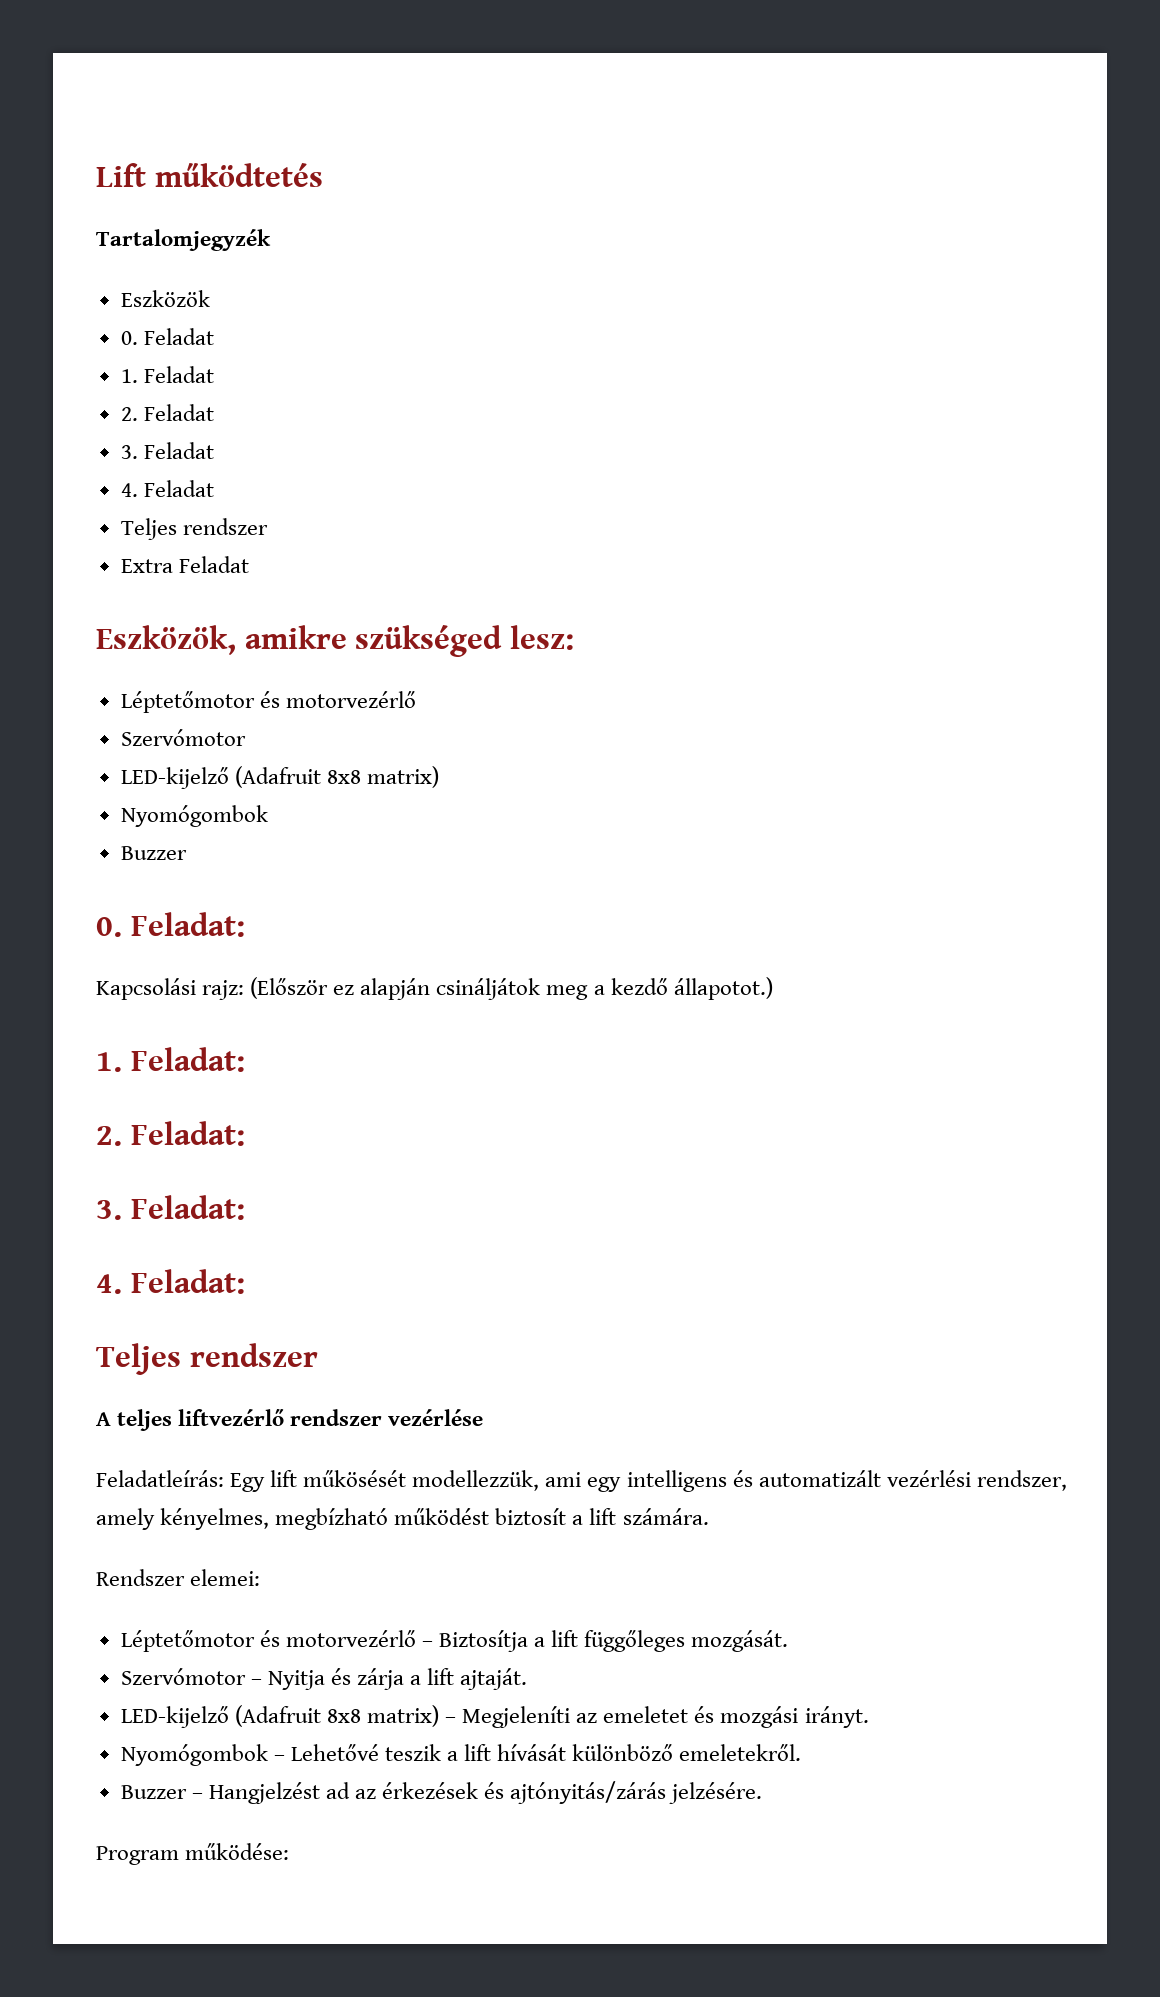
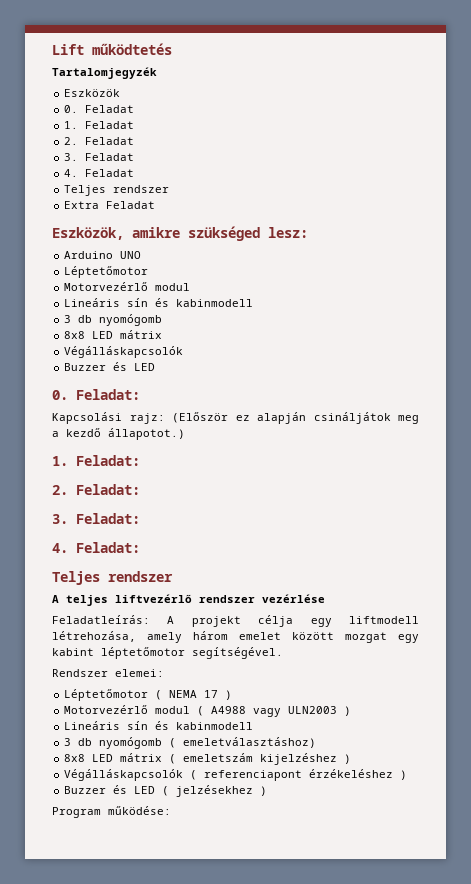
  Eszközök, amikre szükséged lesz:
- Léptetőmotor és motorvezérlő
- Szervómotor
- LED-kijelző (Adafruit 8x8 matrix)
- Nyomógombok
- Buzzer
+ Arduino UNO
+ Léptetőmotor
+ Motorvezérlő modul
+ Lineáris sín és kabinmodell
+ 3 db nyomógomb
+ 8x8 LED mátrix
+ Végálláskapcsolók
+ Buzzer és LED
- Feladatleírás: Egy lift műkösését modellezzük, ami egy intelligens és automatizált vezérlési rendszer, amely kényelmes, megbízható működést biztosít a lift számára.
+ Feladatleírás: A projekt célja egy liftmodell létrehozása, amely három emelet között mozgat egy kabint léptetőmotor segítségével.
  Rendszer elemei:
- Léptetőmotor és motorvezérlő – Biztosítja a lift függőleges mozgását.
- Szervómotor – Nyitja és zárja a lift ajtaját.
- LED-kijelző (Adafruit 8x8 matrix) – Megjeleníti az emeletet és mozgási irányt.
- Nyomógombok – Lehetővé teszik a lift hívását különböző emeletekről.
- Buzzer – Hangjelzést ad az érkezések és ajtónyitás/zárás jelzésére.
+ Léptetőmotor ( NEMA 17 )
+ Motorvezérlő modul ( A4988 vagy ULN2003 )
+ Lineáris sín és kabinmodell
+ 3 db nyomógomb ( emeletválasztáshoz)
+ 8x8 LED mátrix ( emeletszám kijelzéshez )
+ Végálláskapcsolók ( referenciapont érzékeléshez )
+ Buzzer és LED ( jelzésekhez )

